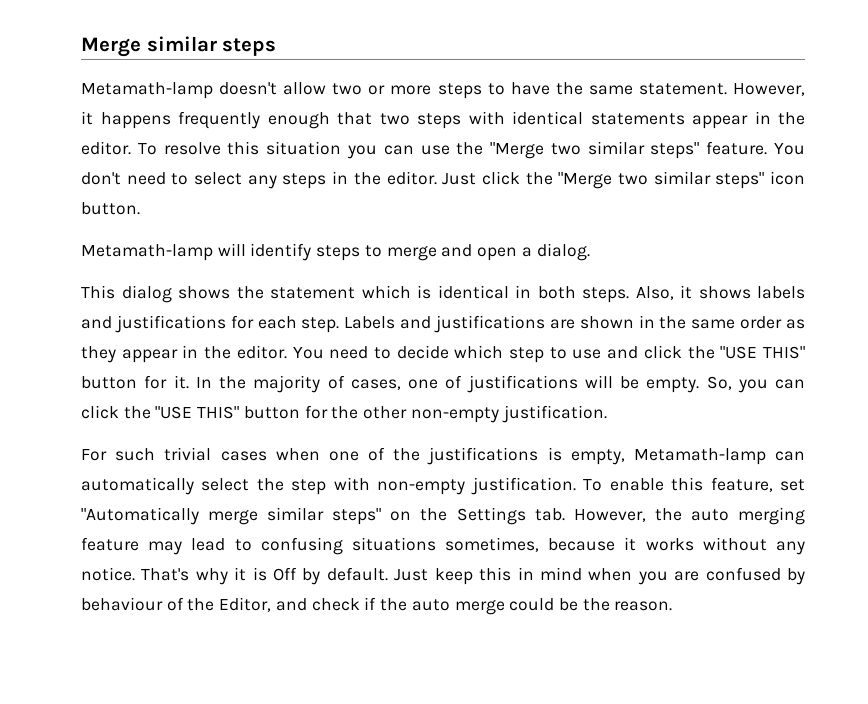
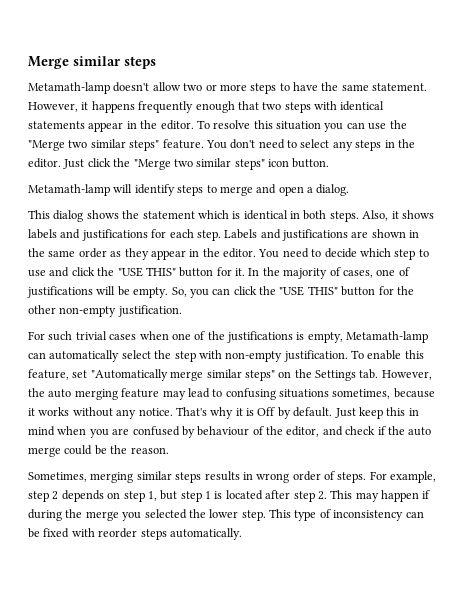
- Just keep this in mind when you are confused by behaviour of the Editor, and check if the auto merge could be the reason.
+ Just keep this in mind when you are confused by behaviour of the editor, and check if the auto merge could be the reason.
+ Sometimes, merging similar steps results in wrong order of steps. For example, step 2 depends on step 1, but step 1 is located after step 2. This may happen if during the merge you selected the lower step. This type of inconsistency can be fixed with reorder steps automatically.

